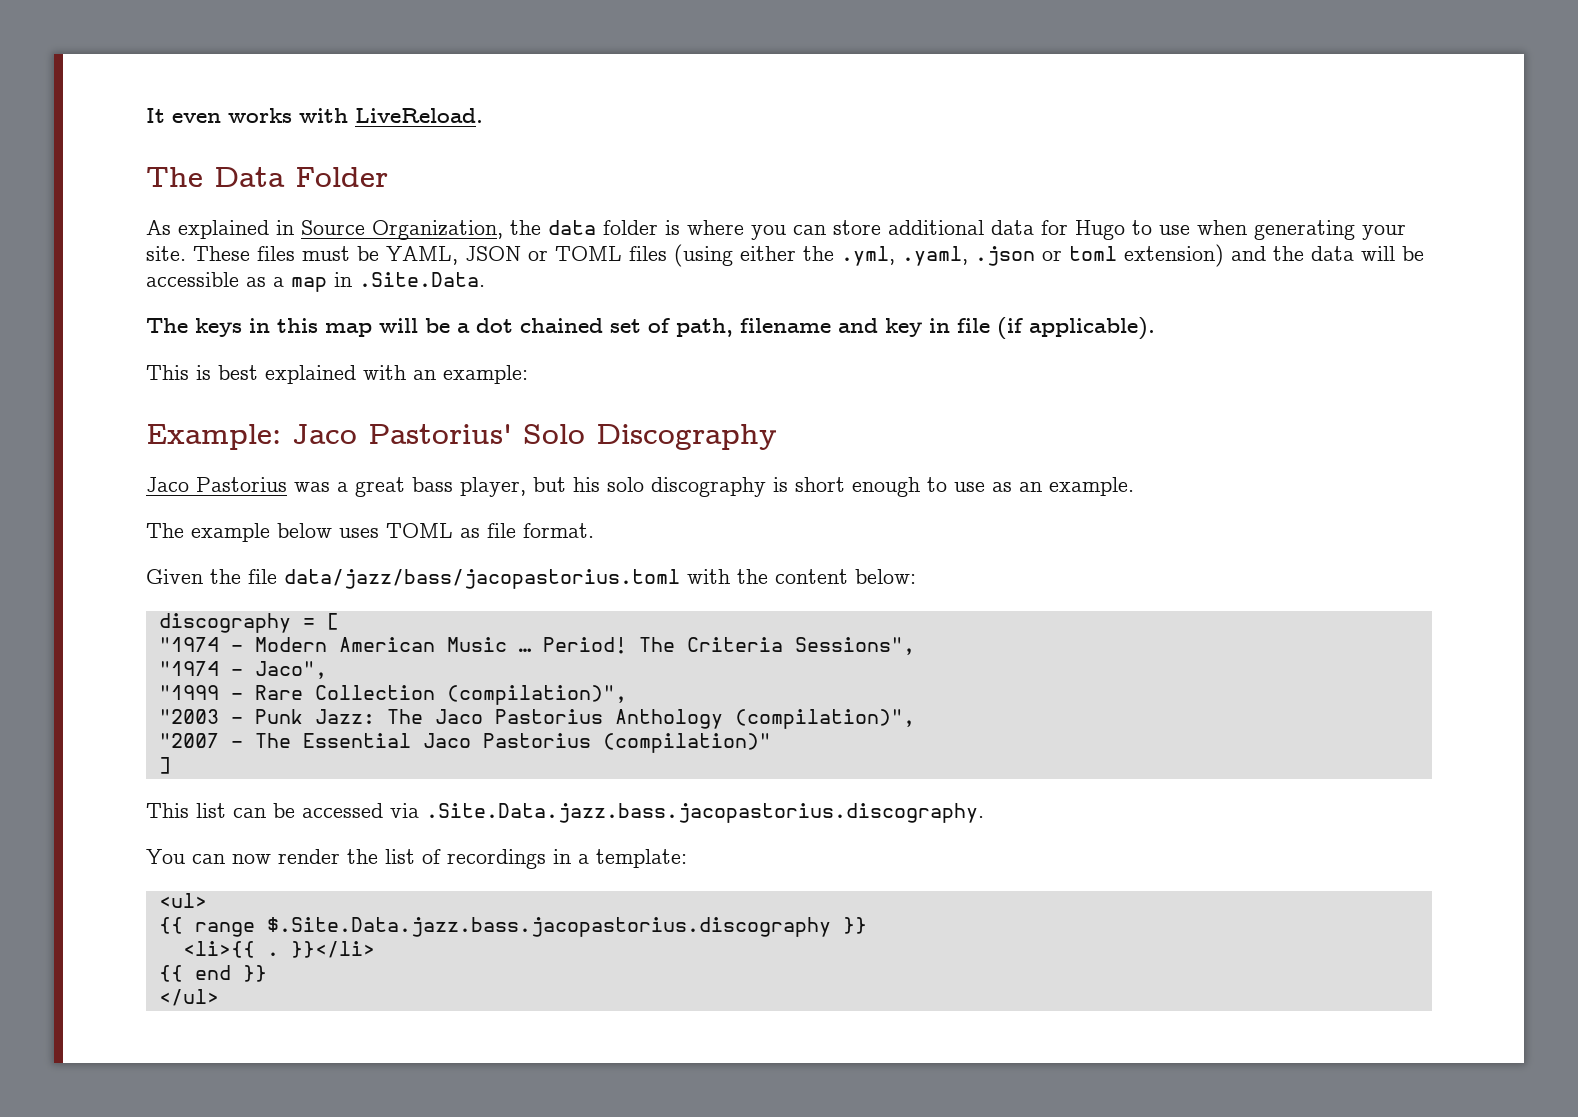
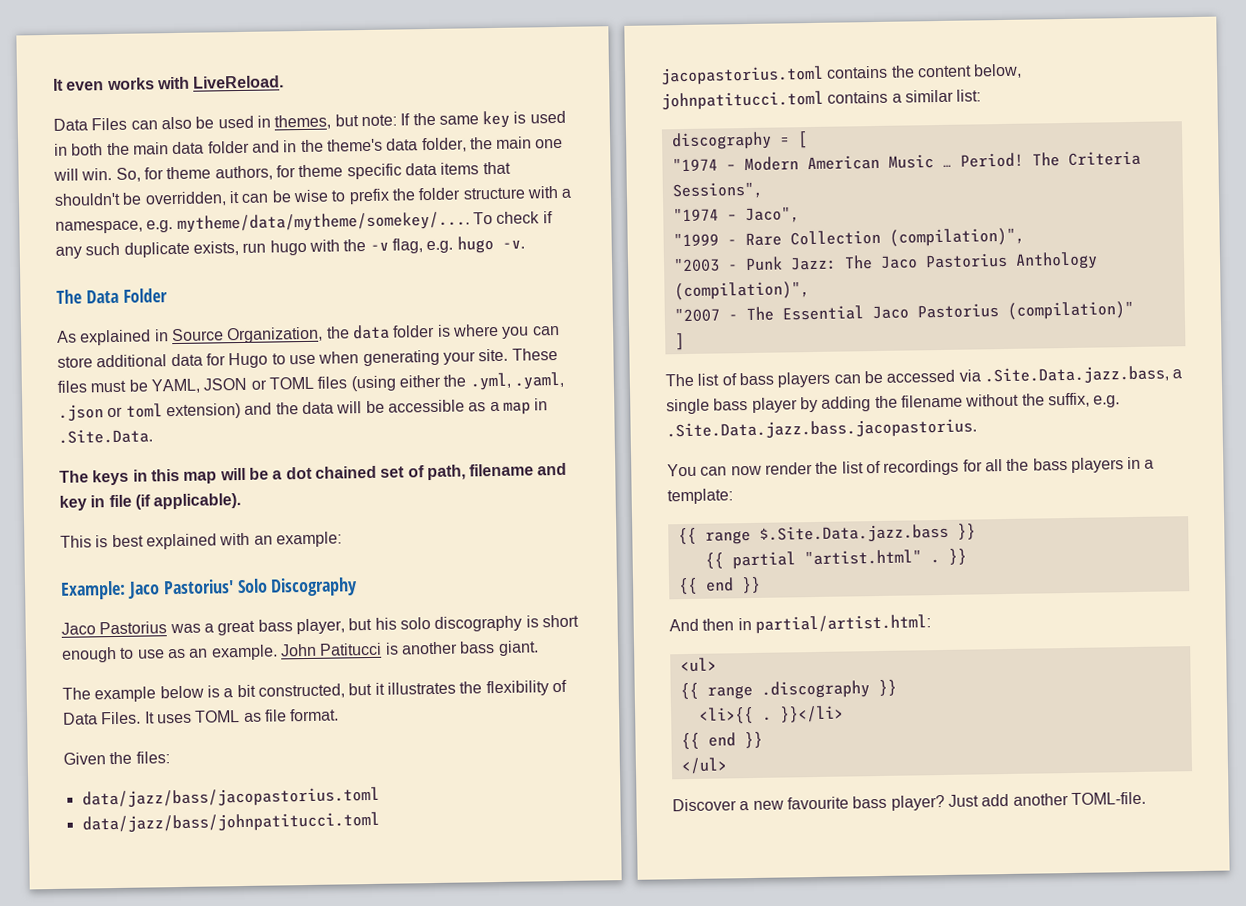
+ Data Files can also be used in themes, but note: If the same key is used in both the main data folder and in the theme's data folder, the main one will win. So, for theme authors, for theme specific data items that shouldn't be overridden, it can be wise to prefix the folder structure with a namespace, e.g. mytheme/data/mytheme/somekey/.... To check if any such duplicate exists, run hugo with the -v flag, e.g. hugo -v.
- Jaco Pastorius was a great bass player, but his solo discography is short enough to use as an example.
- The example below uses TOML as file format.
+ Jaco Pastorius was a great bass player, but his solo discography is short enough to use as an example. John Patitucci is another bass giant.
+ The example below is a bit constructed, but it illustrates the flexibility of Data Files. It uses TOML as file format.
- Given the file data/jazz/bass/jacopastorius.toml with the content below:
+ Given the files:
+ data/jazz/bass/jacopastorius.toml
+ data/jazz/bass/johnpatitucci.toml
+ jacopastorius.toml contains the content below, johnpatitucci.toml contains a similar list:
- This list can be accessed via .Site.Data.jazz.bass.jacopastorius.discography.
+ The list of bass players can be accessed via .Site.Data.jazz.bass, a single bass player by adding the filename without the suffix, e.g. .Site.Data.jazz.bass.jacopastorius.
- You can now render the list of recordings in a template:
+ You can now render the list of recordings for all the bass players in a template:
+ {{ range $.Site.Data.jazz.bass }}
+ {{ partial "artist.html" . }}
+ {{ end }}
+ And then in partial/artist.html:
- {{ range $.Site.Data.jazz.bass.jacopastorius.discography }}
+ {{ range .discography }}
+ Discover a new favourite bass player? Just add another TOML-file.

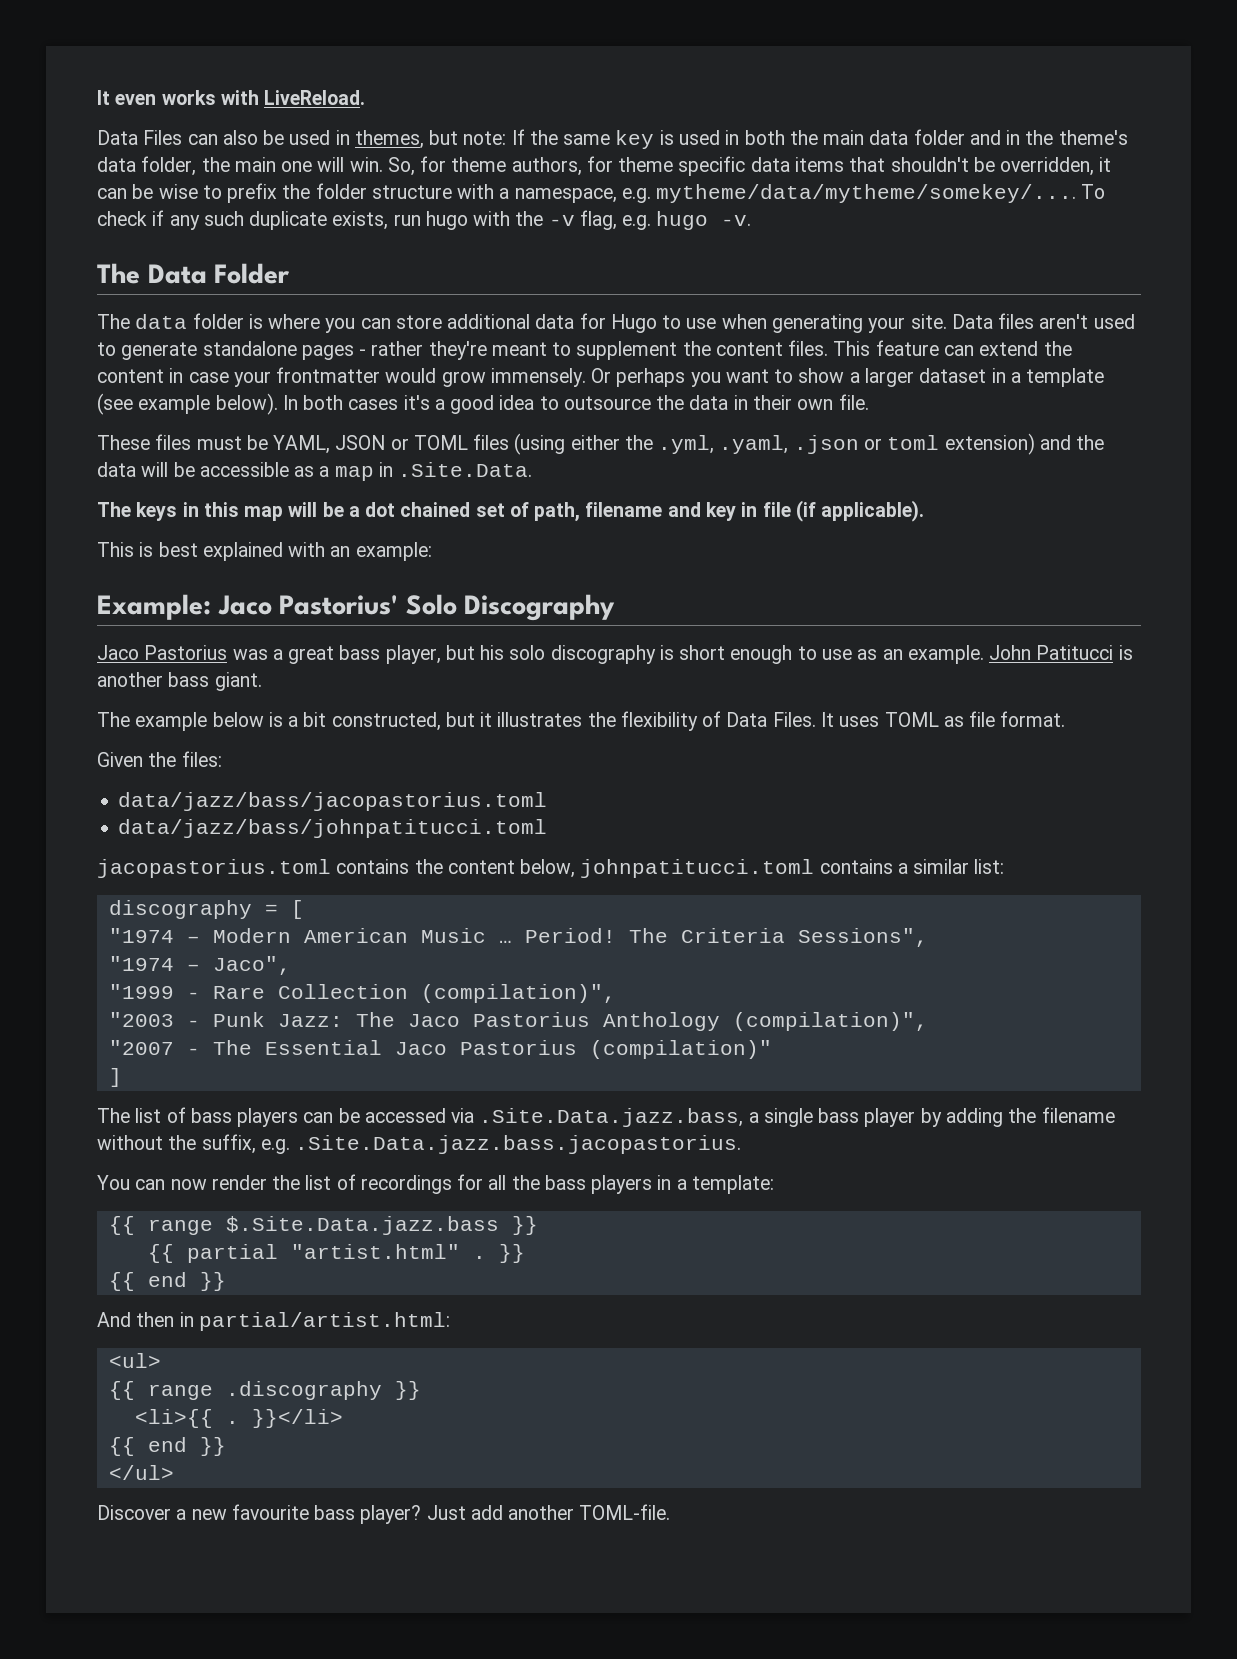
- As explained in Source Organization, the data folder is where you can store additional data for Hugo to use when generating your site. These files must be YAML, JSON or TOML files (using either the .yml, .yaml, .json or toml extension) and the data will be accessible as a map in .Site.Data.
+ The data folder is where you can store additional data for Hugo to use when generating your site. Data files aren't used to generate standalone pages - rather they're meant to supplement the content files. This feature can extend the content in case your frontmatter would grow immensely. Or perhaps you want to show a larger dataset in a template (see example below). In both cases it's a good idea to outsource the data in their own file.
+ These files must be YAML, JSON or TOML files (using either the .yml, .yaml, .json or toml extension) and the data will be accessible as a map in .Site.Data.

